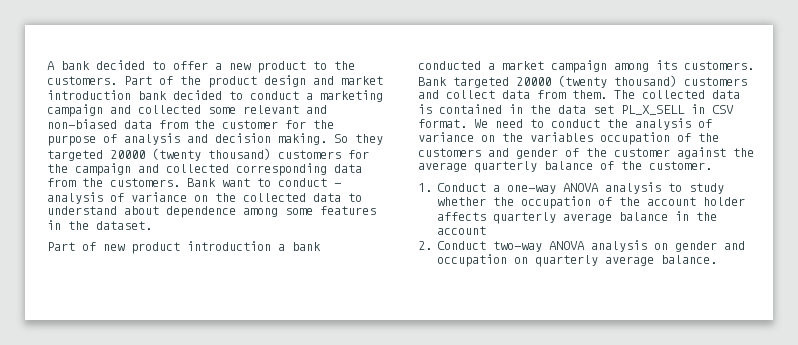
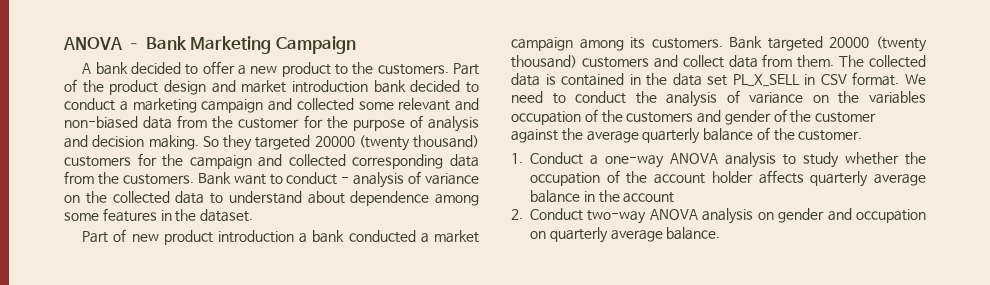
+ ANOVA – Bank Marketing Campaign

